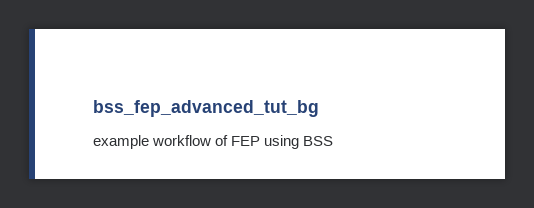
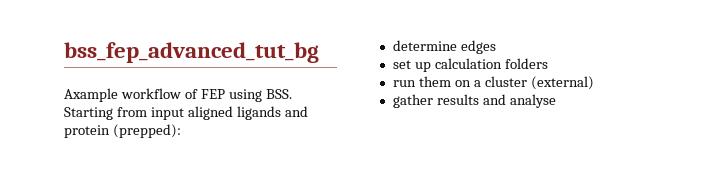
- example workflow of FEP using BSS
+ Axample workflow of FEP using BSS. Starting from input aligned ligands and protein (prepped):
+ determine edges
+ set up calculation folders
+ run them on a cluster (external)
+ gather results and analyse

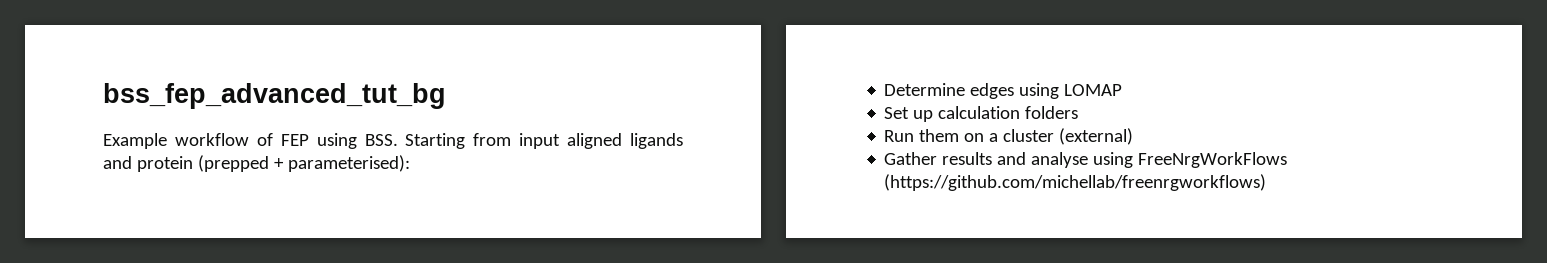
- Axample workflow of FEP using BSS. Starting from input aligned ligands and protein (prepped):
- determine edges
- set up calculation folders
+ Example workflow of FEP using BSS. Starting from input aligned ligands and protein (prepped + parameterised):
+ Determine edges using LOMAP
+ Set up calculation folders
- run them on a cluster (external)
+ Run them on a cluster (external)
- gather results and analyse
+ Gather results and analyse using FreeNrgWorkFlows (https://github.com/michellab/freenrgworkflows)

